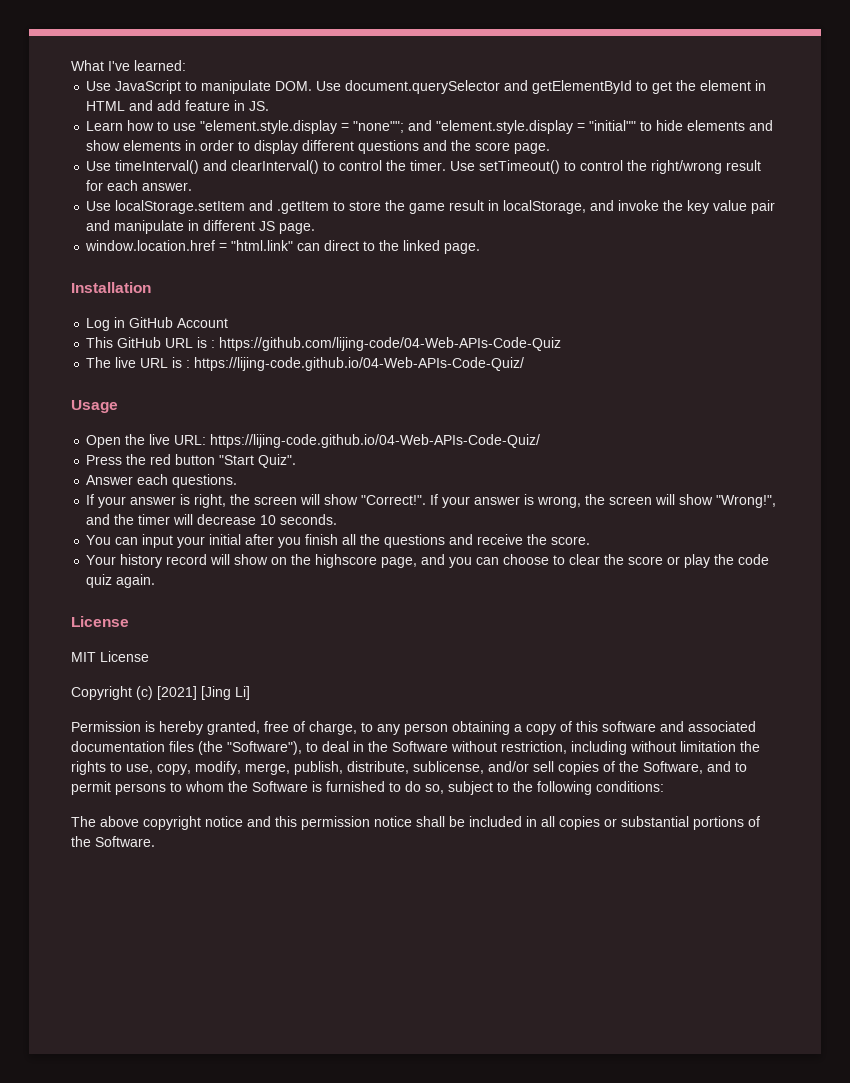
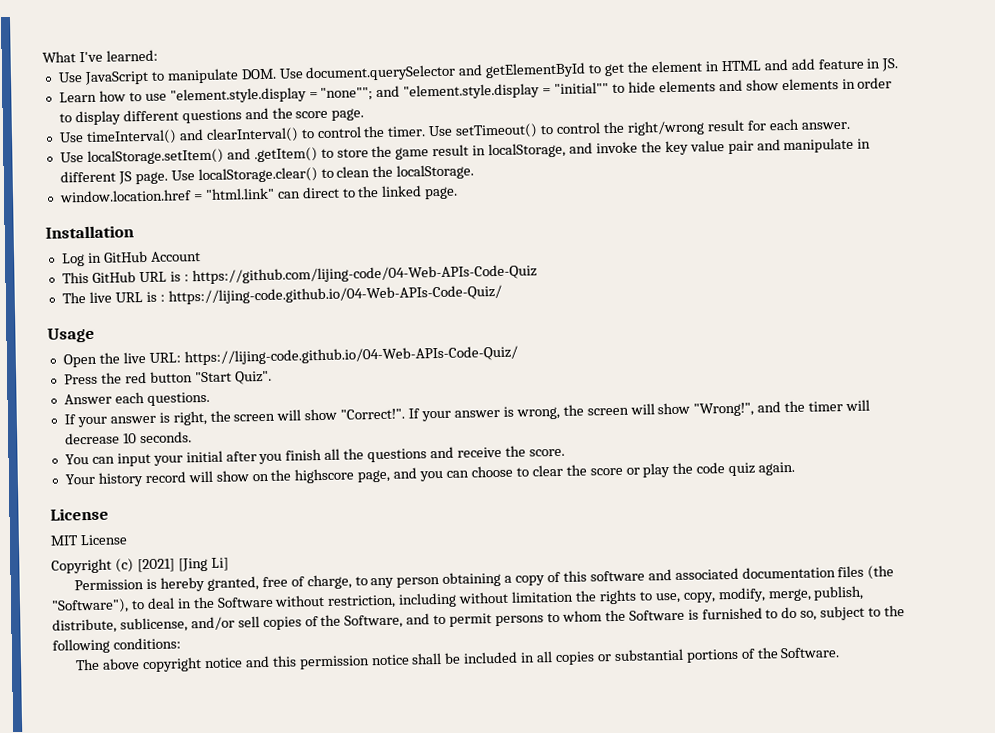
- Use localStorage.setItem and .getItem to store the game result in localStorage, and invoke the key value pair and manipulate in different JS page.
+ Use localStorage.setItem() and .getItem() to store the game result in localStorage, and invoke the key value pair and manipulate in different JS page. Use localStorage.clear() to clean the localStorage.

